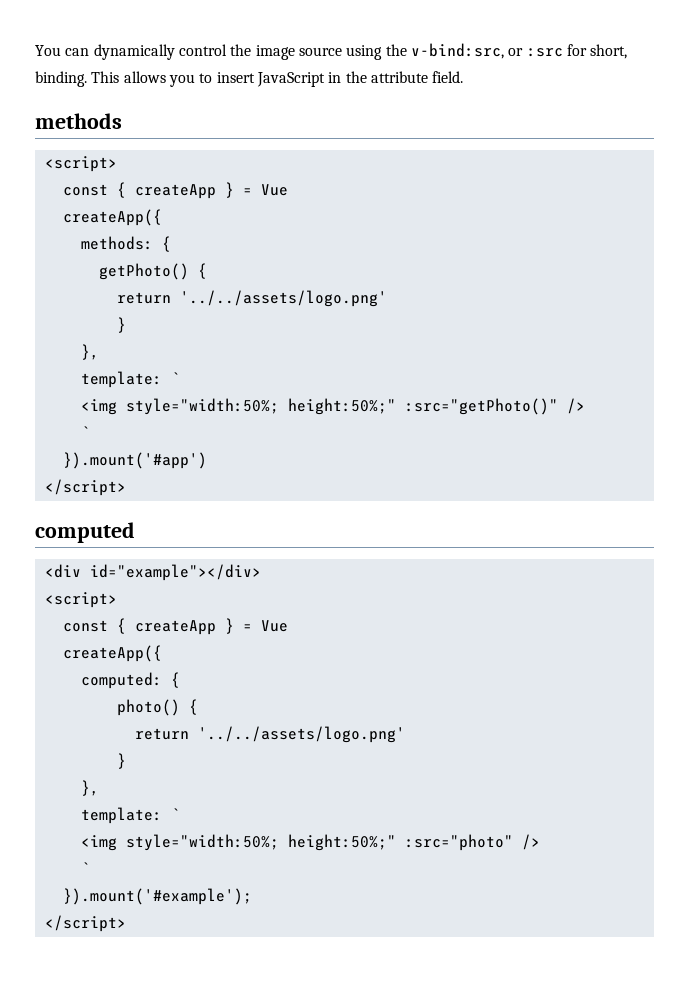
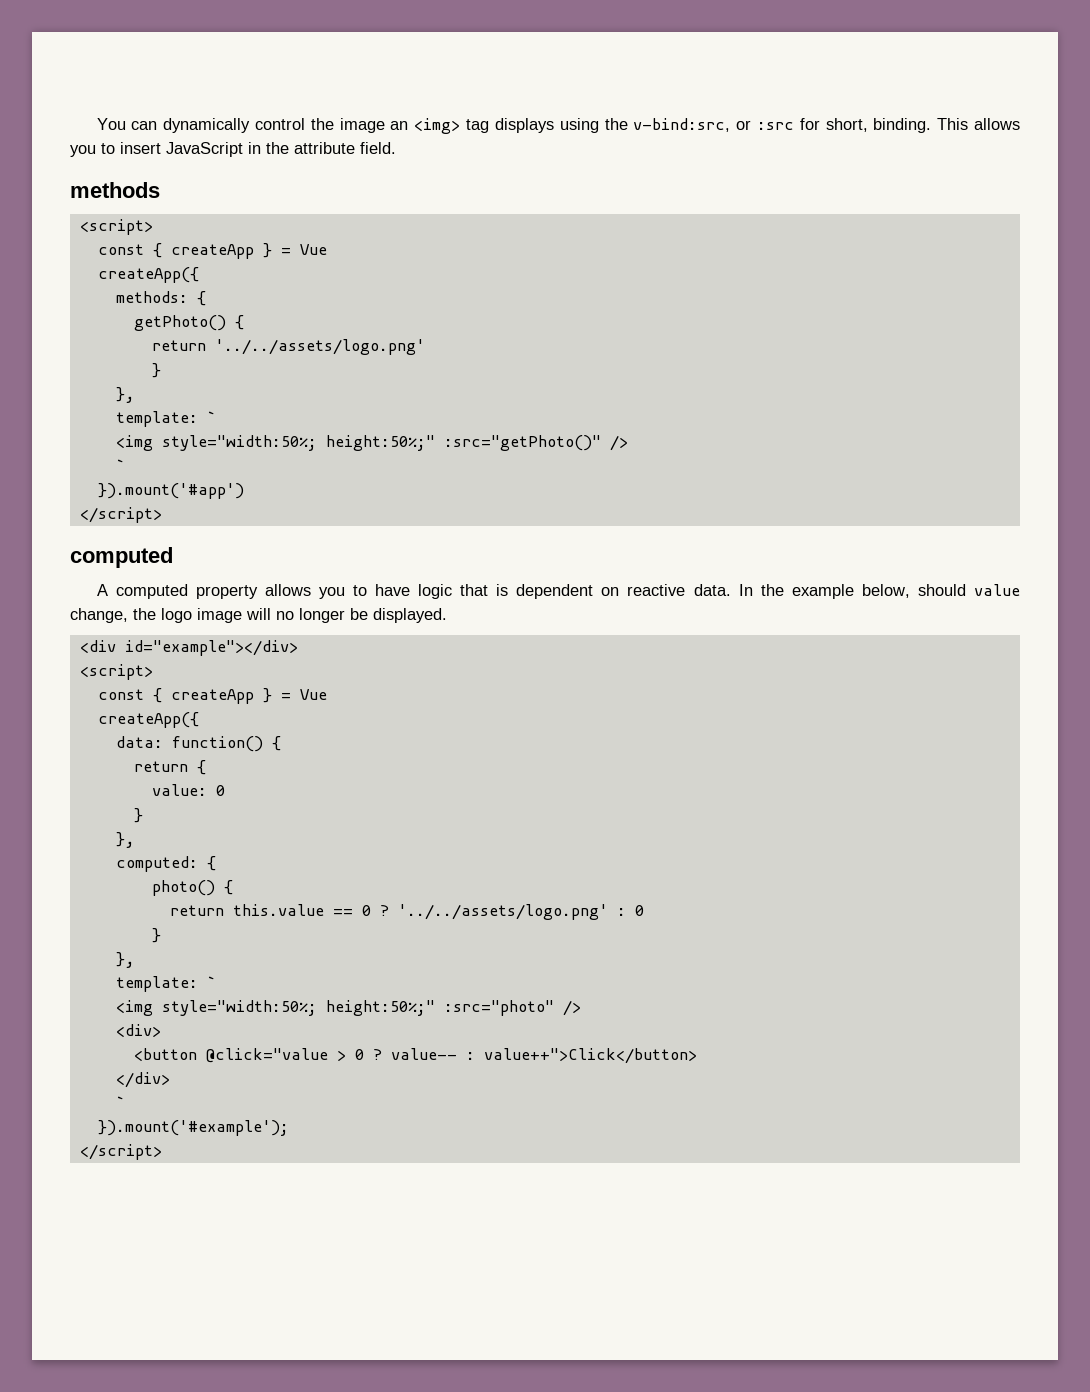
- You can dynamically control the image source using the v-bind:src, or :src for short, binding.
+ You can dynamically control the image an <img> tag displays using the v-bind:src, or :src for short, binding.
+ A computed property allows you to have logic that is dependent on reactive data. In the example below, should value change, the logo image will no longer be displayed.
+ data: function() {
+ return {
+ value: 0
+ }
+ },
  photo() {
- return '../../assets/logo.png'
+ return this.value == 0 ? '../../assets/logo.png' : 0
+ <div>
+ <button @click="value > 0 ? value-- : value++">Click</button>
+ </div>

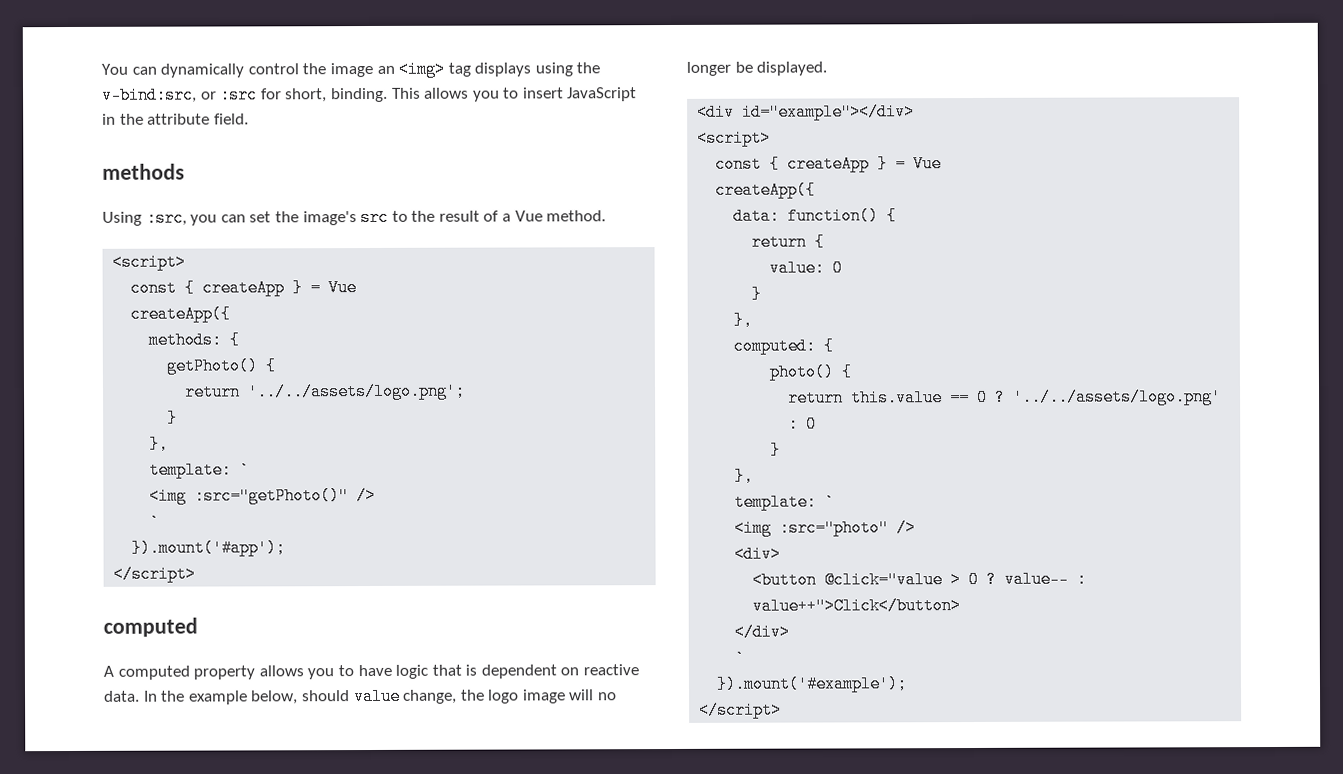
+ Using :src, you can set the image's src to the result of a Vue method.
- return '../../assets/logo.png'
+ return '../../assets/logo.png';
  }
  },
  template: `
- <img style="width:50%; height:50%;" :src="getPhoto()" />
+ <img :src="getPhoto()" />
- }).mount('#app')
+ }).mount('#app');
- <img style="width:50%; height:50%;" :src="photo" />
+ <img :src="photo" />

